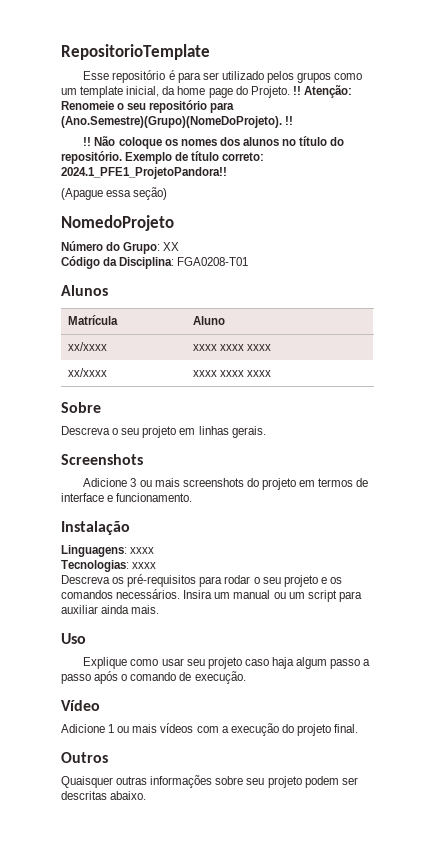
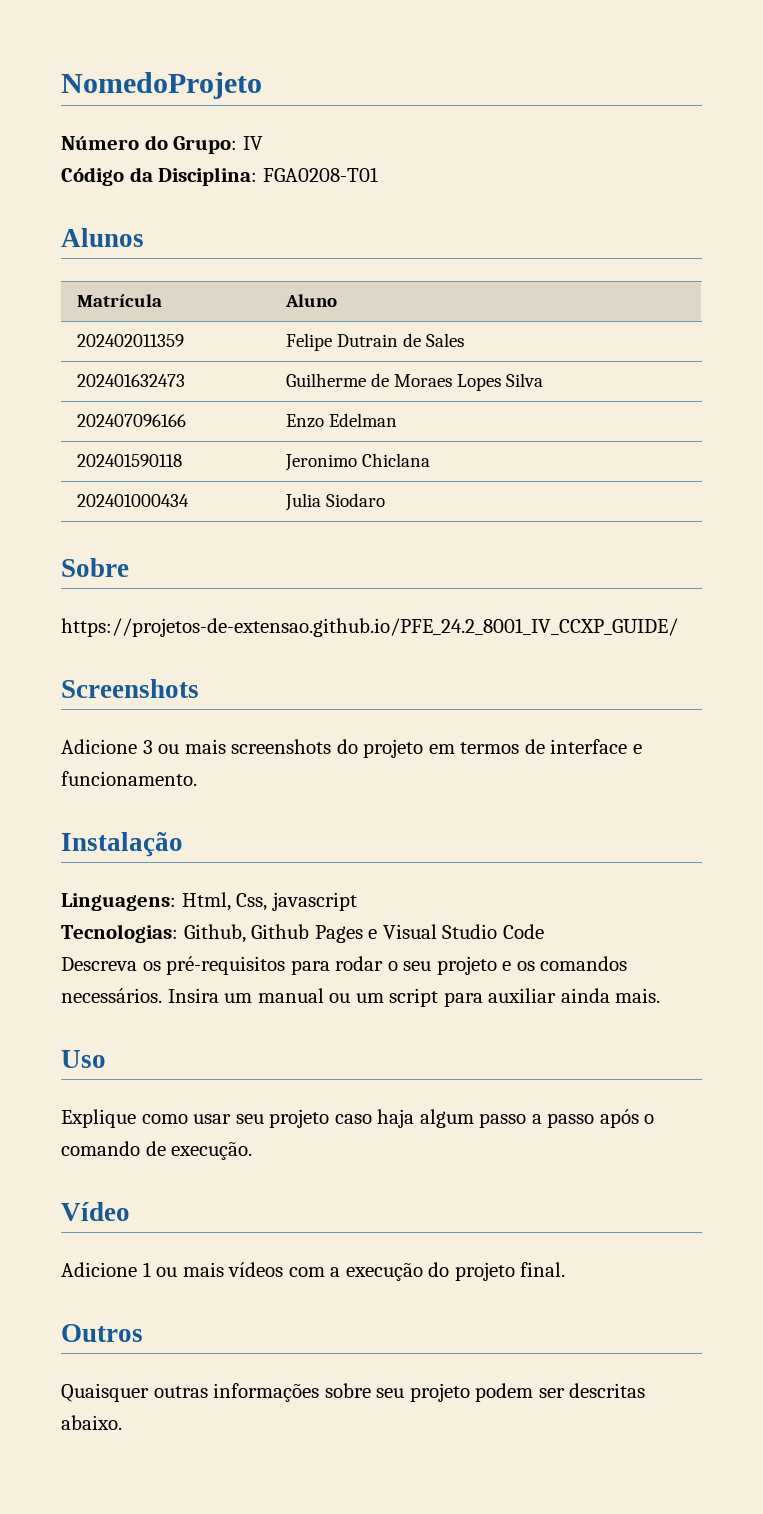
- RepositorioTemplate
- Esse repositório é para ser utilizado pelos grupos como um template inicial, da home page do Projeto. !! Atenção: Renomeie o seu repositório para (Ano.Semestre)(Grupo)(NomeDoProjeto). !!
- !! Não coloque os nomes dos alunos no título do repositório. Exemplo de título correto: 2024.1_PFE1_ProjetoPandora!!
- (Apague essa seção)
- Número do Grupo: XX
+ Número do Grupo: IV
  Matrícula | Aluno
- xx/xxxx | xxxx xxxx xxxx
- xx/xxxx | xxxx xxxx xxxx
+ 202402011359 | Felipe Dutrain de Sales
+ 202401632473 | Guilherme de Moraes Lopes Silva
+ 202407096166 | Enzo Edelman
+ 202401590118 | Jeronimo Chiclana
+ 202401000434 | Julia Siodaro
  Sobre
- Descreva o seu projeto em linhas gerais.
+ https://projetos-de-extensao.github.io/PFE_24.2_8001_IV_CCXP_GUIDE/
- Linguagens: xxxx
- Tecnologias: xxxx
+ Linguagens: Html, Css, javascript
+ Tecnologias: Github, Github Pages e Visual Studio Code

